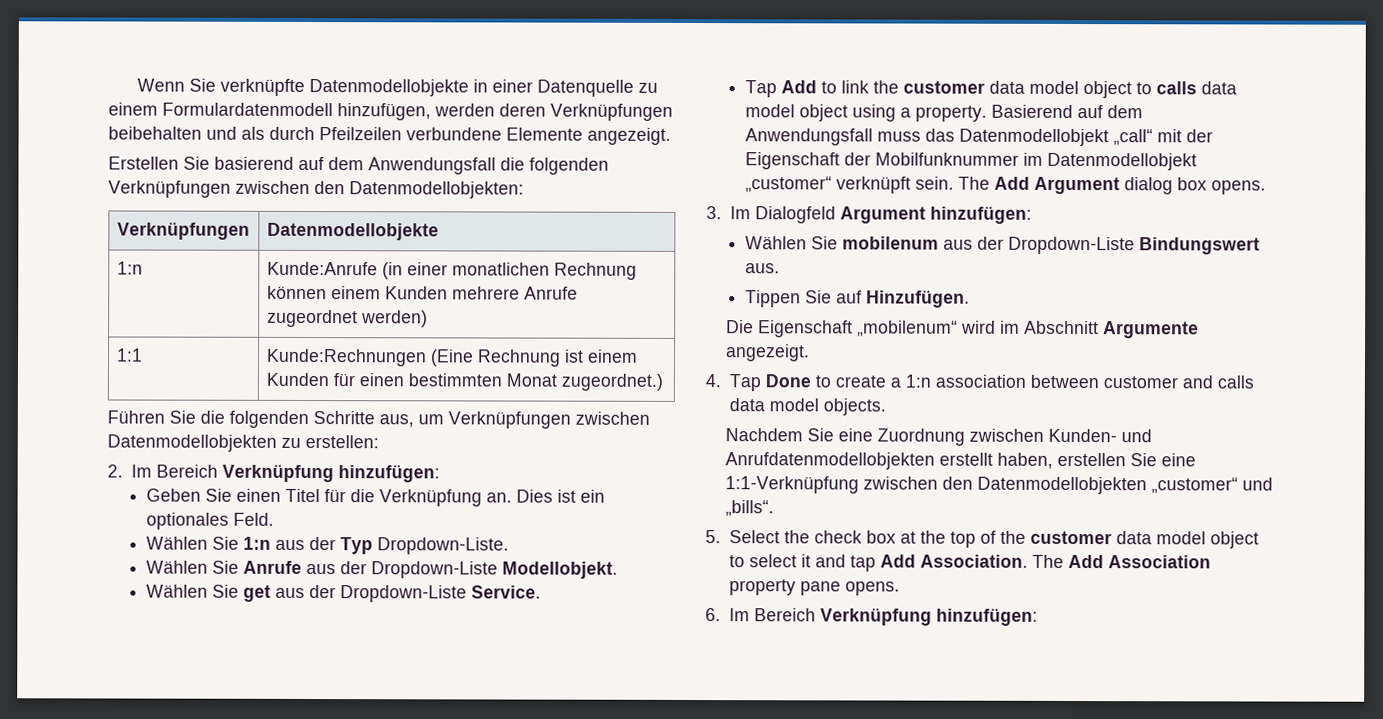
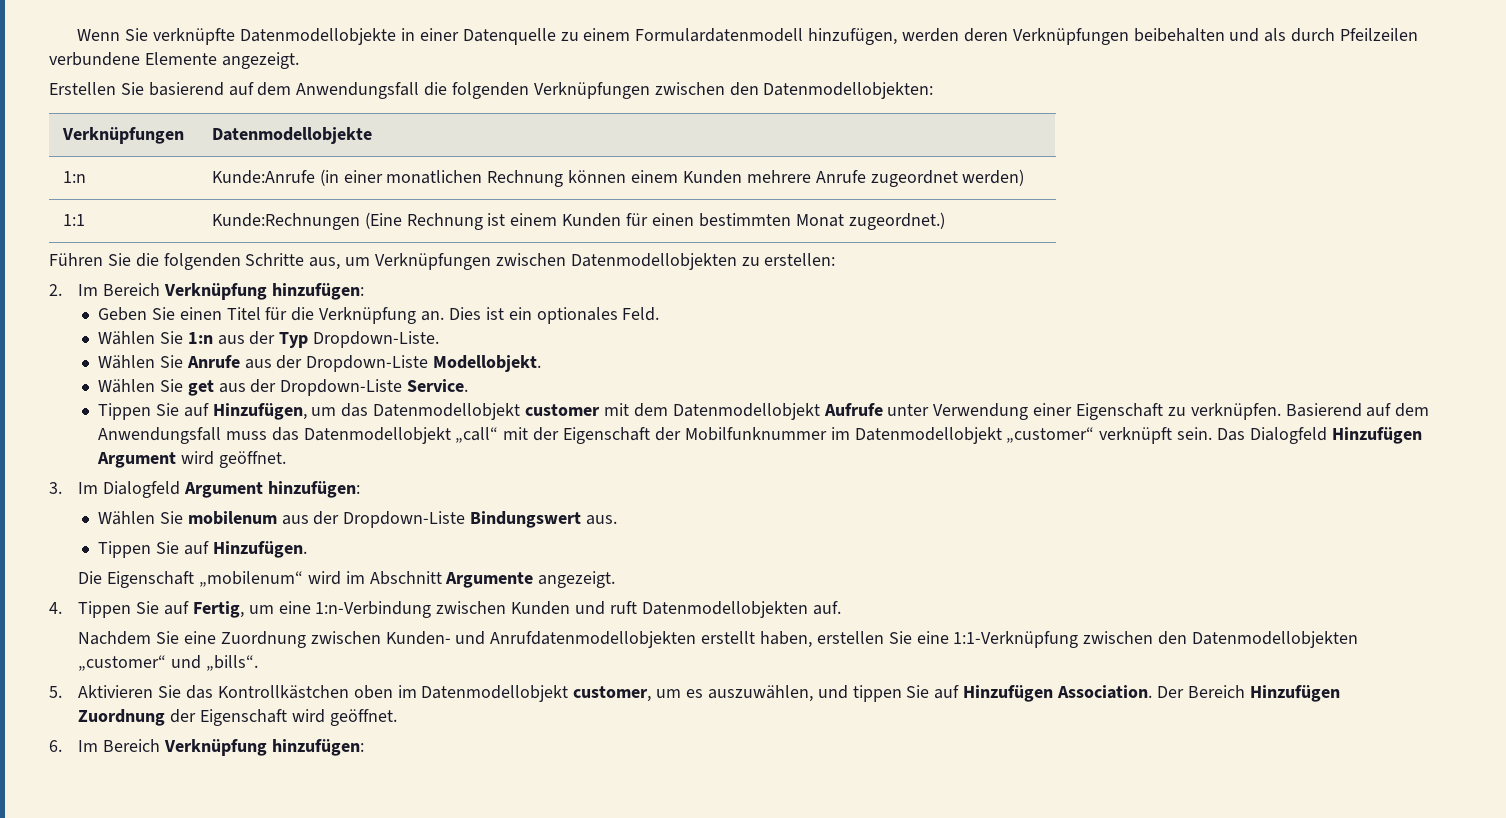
- Tap Add to link the customer data model object to calls data model object using a property.
+ Tippen Sie auf Hinzufügen, um das Datenmodellobjekt customer mit dem Datenmodellobjekt Aufrufe unter Verwendung einer Eigenschaft zu verknüpfen.
- The Add Argument dialog box opens.
+ Das Dialogfeld Hinzufügen Argument wird geöffnet.
- 4. Tap Done to create a 1:n association between customer and calls data model objects.
+ 4. Tippen Sie auf Fertig, um eine 1:n-Verbindung zwischen Kunden und ruft Datenmodellobjekten auf.
- 5. Select the check box at the top of the customer data model object to select it and tap Add Association. The Add Association property pane opens.
+ 5. Aktivieren Sie das Kontrollkästchen oben im Datenmodellobjekt customer, um es auszuwählen, und tippen Sie auf Hinzufügen Association. Der Bereich Hinzufügen Zuordnung der Eigenschaft wird geöffnet.

